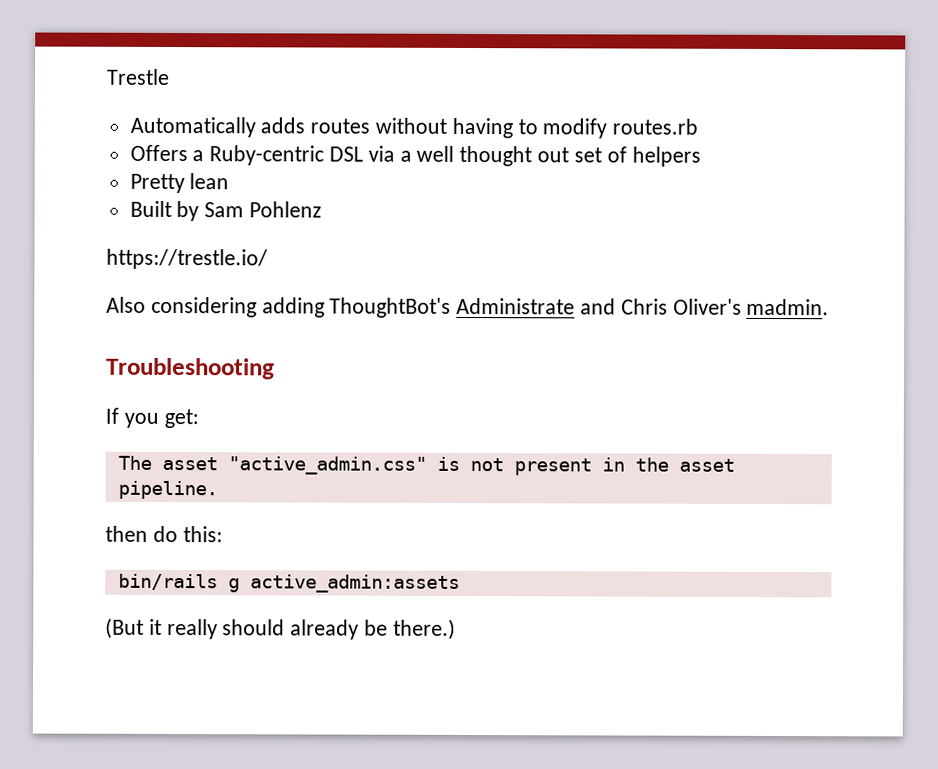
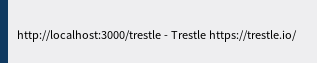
- Trestle
- Automatically adds routes without having to modify routes.rb
- Offers a Ruby-centric DSL via a well thought out set of helpers
- Pretty lean
- Built by Sam Pohlenz
- https://trestle.io/
- Also considering adding ThoughtBot's Administrate and Chris Oliver's madmin.
- Troubleshooting
- If you get:
- The asset "active_admin.css" is not present in the asset pipeline.
- then do this:
- bin/rails g active_admin:assets
- (But it really should already be there.)
+ http://localhost:3000/trestle - Trestle https://trestle.io/

